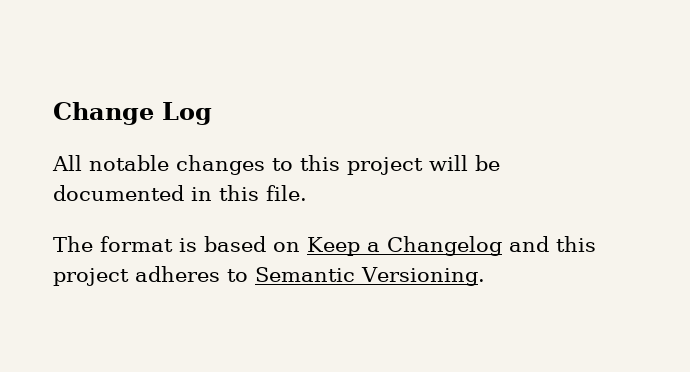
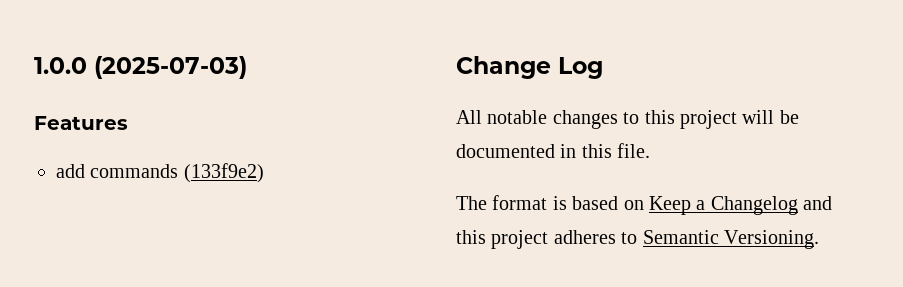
+ 1.0.0 (2025-07-03)
+ Features
+ add commands (133f9e2)

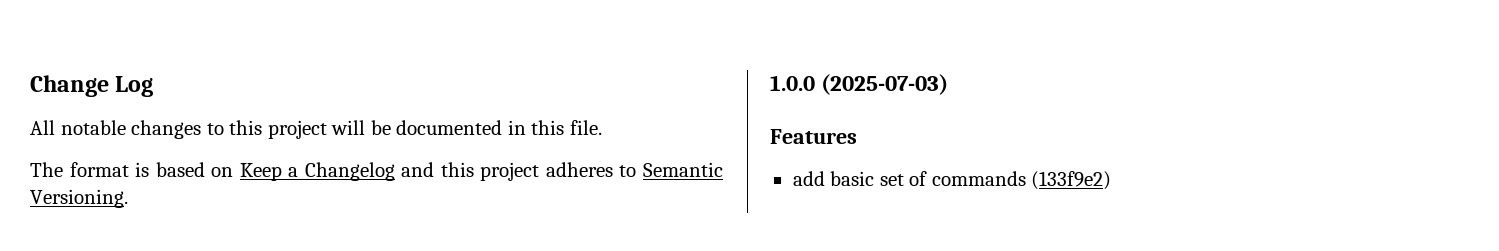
- 1.0.0 (2025-07-03)
- Features
- add commands (133f9e2)
+ 1.0.0 (2025-07-03)
+ Features
+ add basic set of commands (133f9e2)

